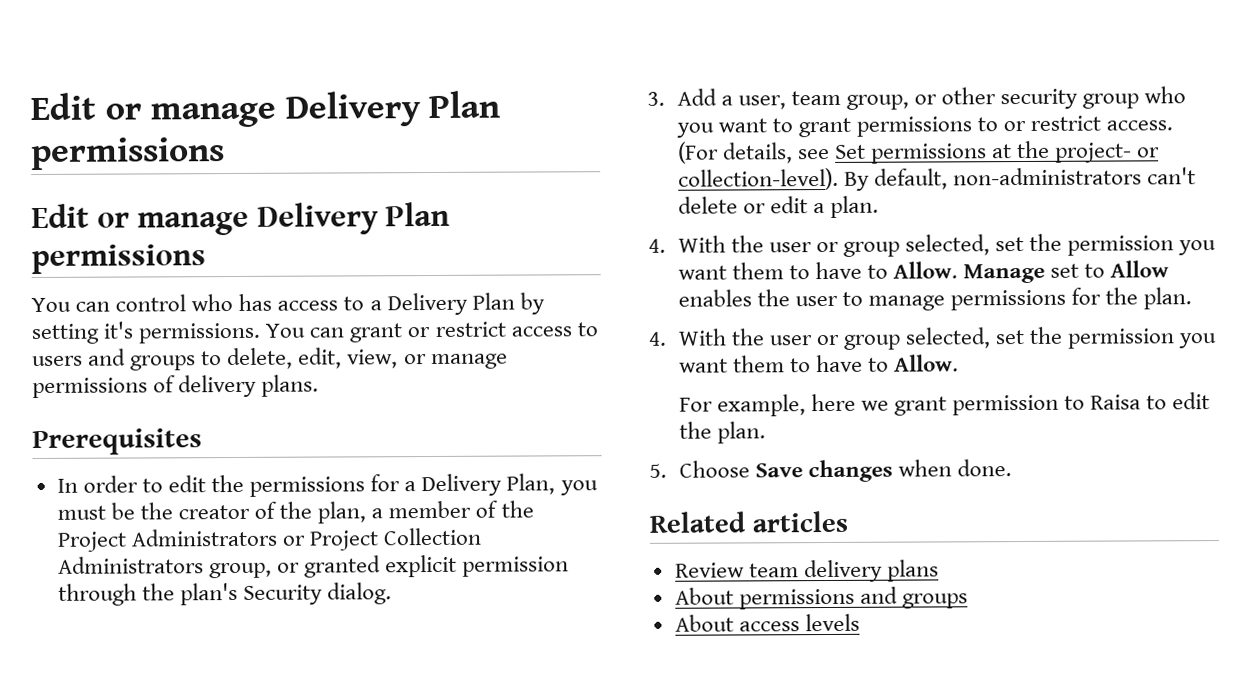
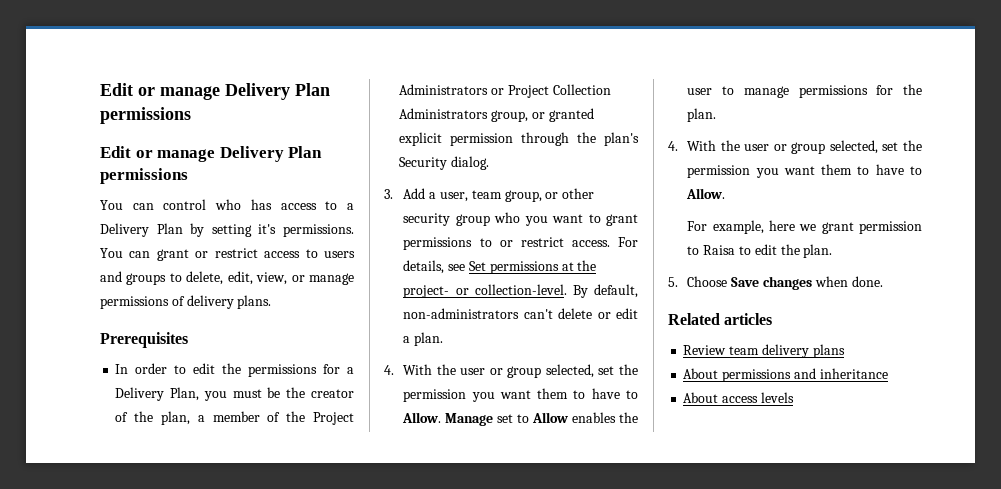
- (For details, see Set permissions at the project- or collection-level).
+ For details, see Set permissions at the project- or collection-level.
- About permissions and groups
+ About permissions and inheritance

